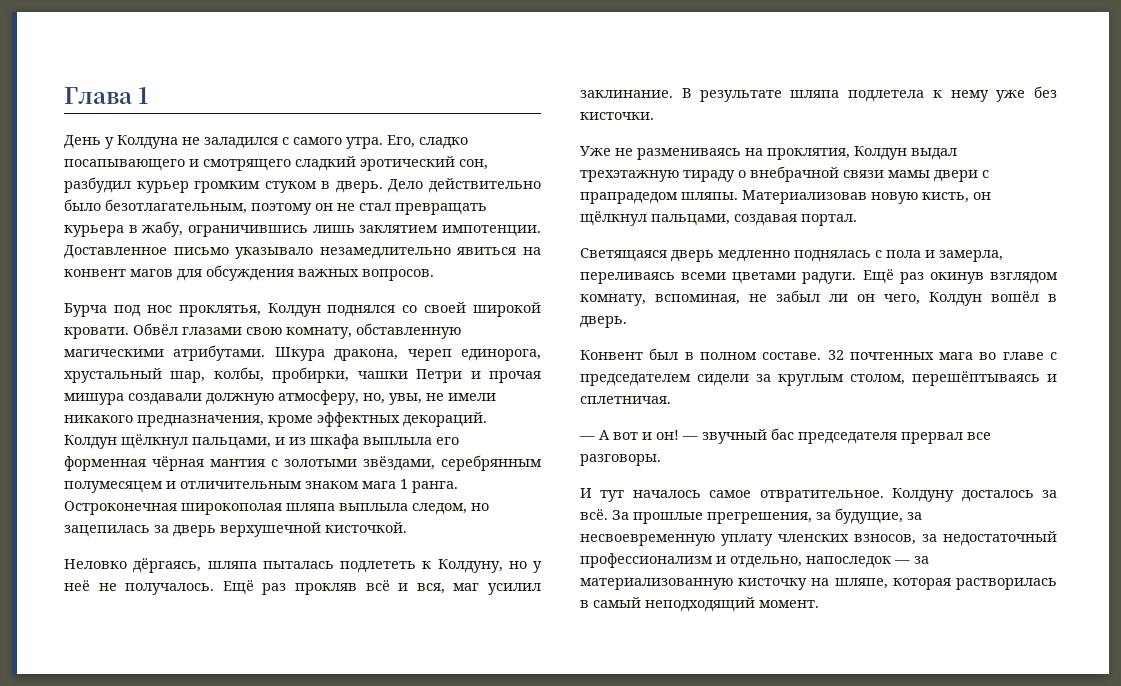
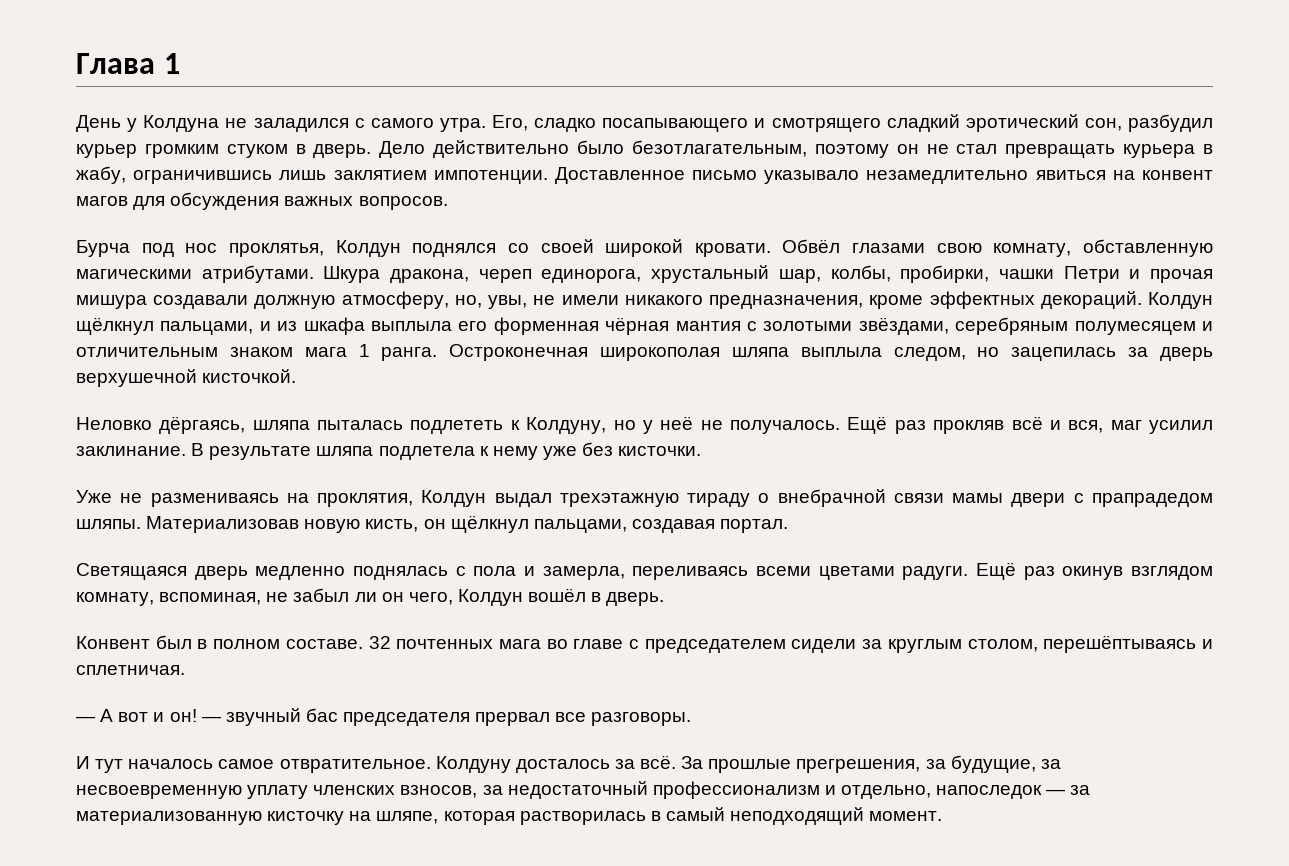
- Колдун щёлкнул пальцами, и из шкафа выплыла его форменная чёрная мантия с золотыми звёздами, серебрянным полумесяцем и отличительным знаком мага 1 ранга.
+ Колдун щёлкнул пальцами, и из шкафа выплыла его форменная чёрная мантия с золотыми звёздами, серебряным полумесяцем и отличительным знаком мага 1 ранга.

